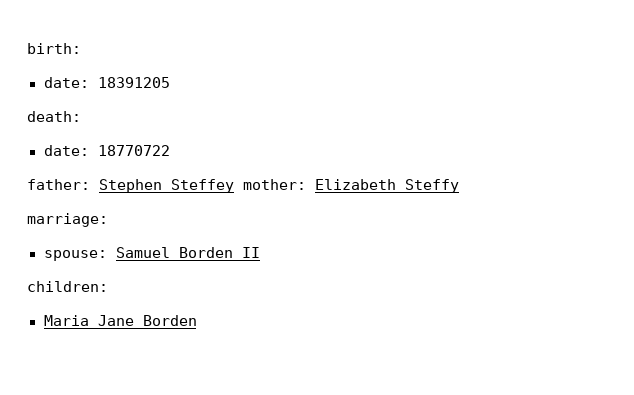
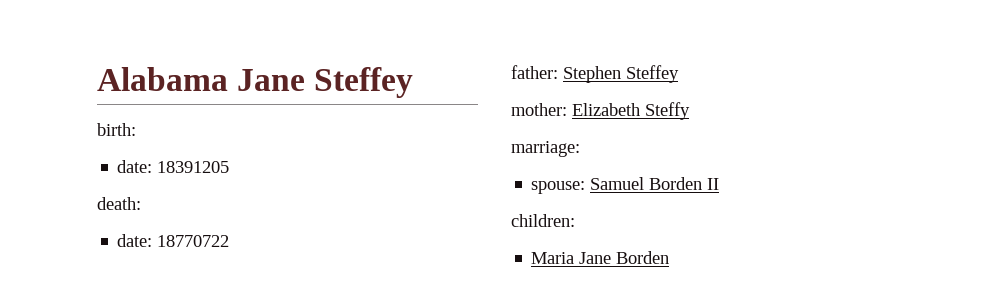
+ Alabama Jane Steffey
- father: Stephen Steffey mother: Elizabeth Steffy
+ father: Stephen Steffey
+ mother: Elizabeth Steffy

